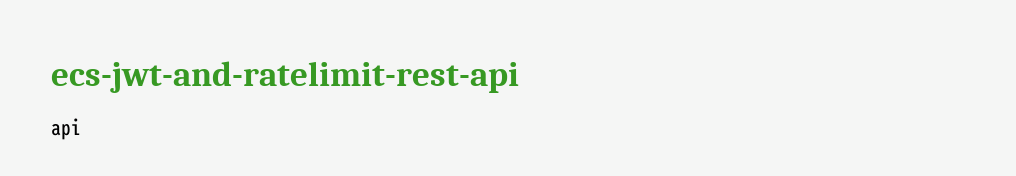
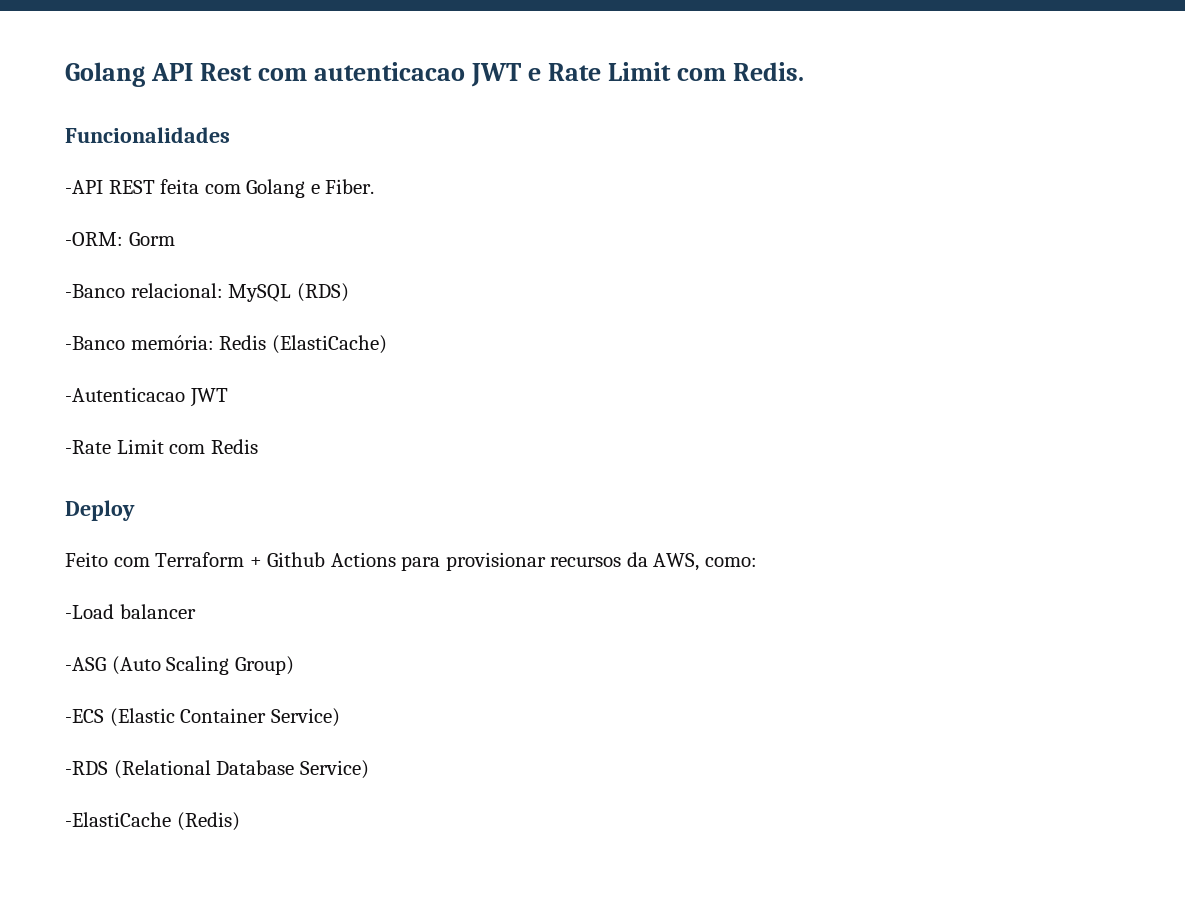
- ecs-jwt-and-ratelimit-rest-api
- api
+ Golang API Rest com autenticacao JWT e Rate Limit com Redis.
+ Funcionalidades
+ -API REST feita com Golang e Fiber.
+ -ORM: Gorm
+ -Banco relacional: MySQL (RDS)
+ -Banco memória: Redis (ElastiCache)
+ -Autenticacao JWT
+ -Rate Limit com Redis
+ Deploy
+ Feito com Terraform + Github Actions para provisionar recursos da AWS, como:
+ -Load balancer
+ -ASG (Auto Scaling Group)
+ -ECS (Elastic Container Service)
+ -RDS (Relational Database Service)
+ -ElastiCache (Redis)

